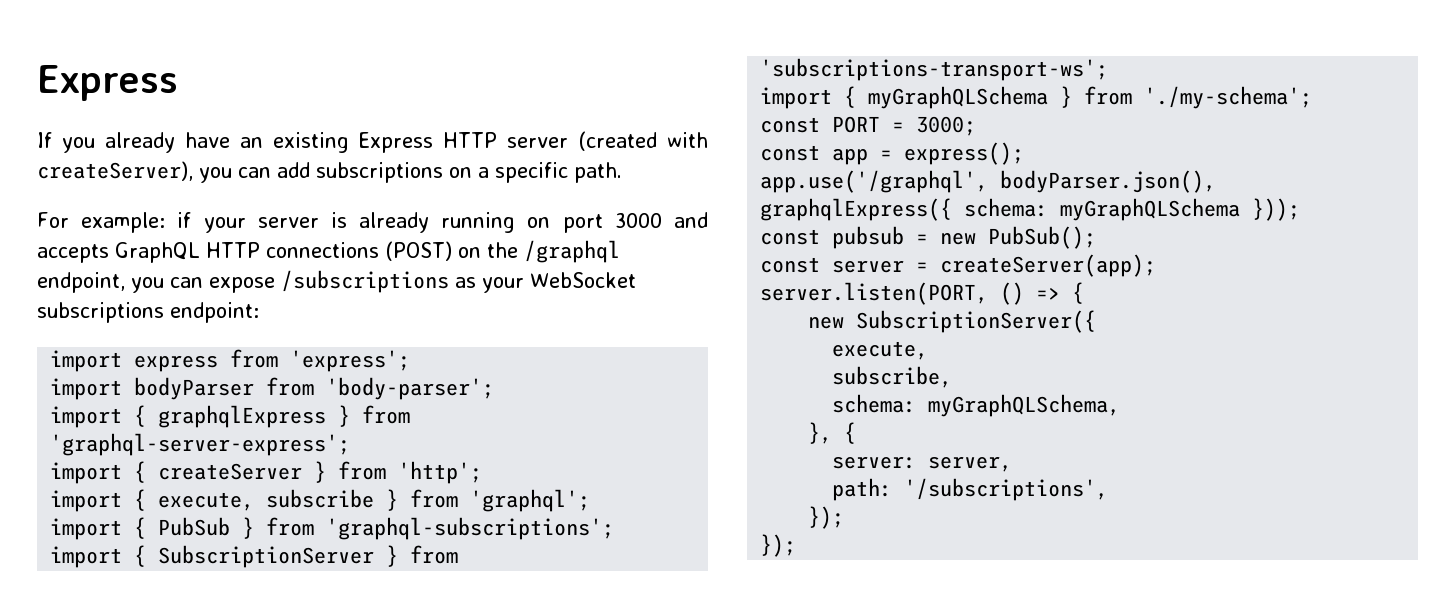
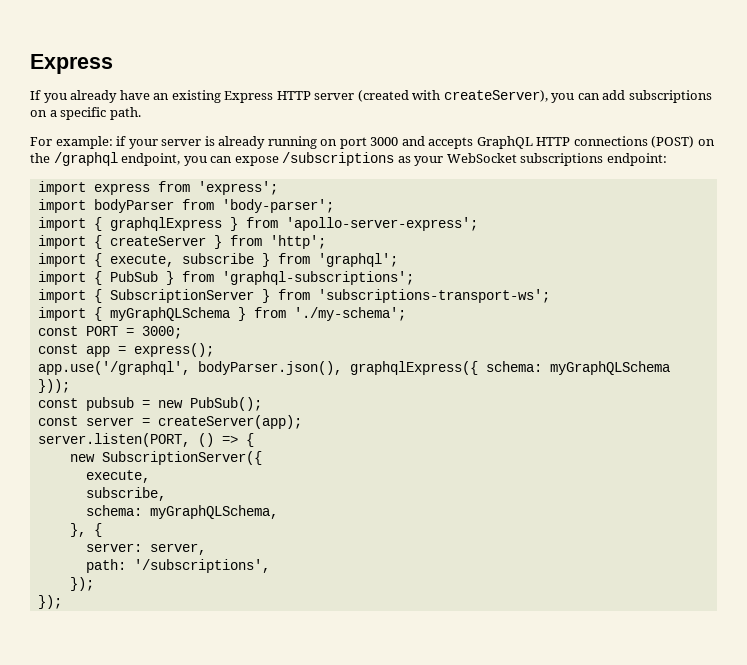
- import { graphqlExpress } from 'graphql-server-express';
+ import { graphqlExpress } from 'apollo-server-express';

